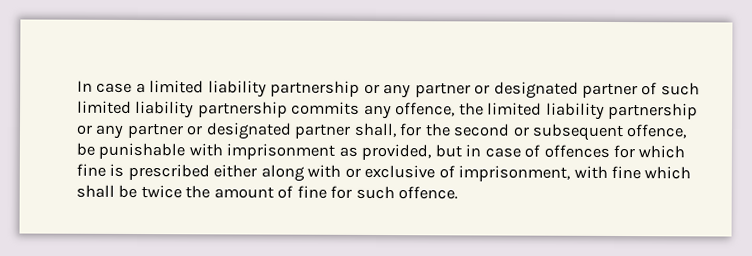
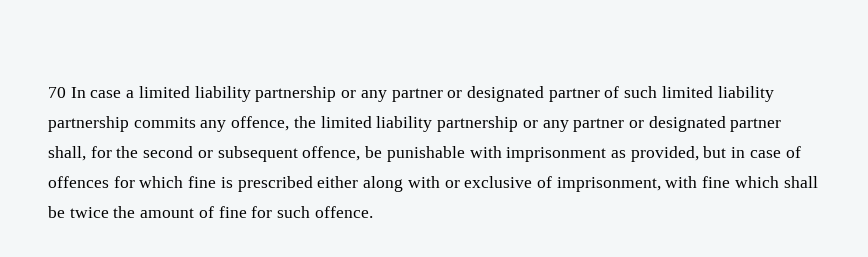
- In case a limited liability partnership or any partner or designated partner of such limited liability partnership commits any offence, the limited liability partnership or any partner or designated partner shall, for the second or subsequent offence, be punishable with imprisonment as provided, but in case of offences for which fine is prescribed either along with or exclusive of imprisonment, with fine which shall be twice the amount of fine for such offence.
+ 70 In case a limited liability partnership or any partner or designated partner of such limited liability partnership commits any offence, the limited liability partnership or any partner or designated partner shall, for the second or subsequent offence, be punishable with imprisonment as provided, but in case of offences for which fine is prescribed either along with or exclusive of imprisonment, with fine which shall be twice the amount of fine for such offence.

